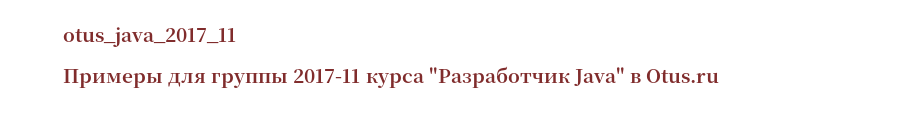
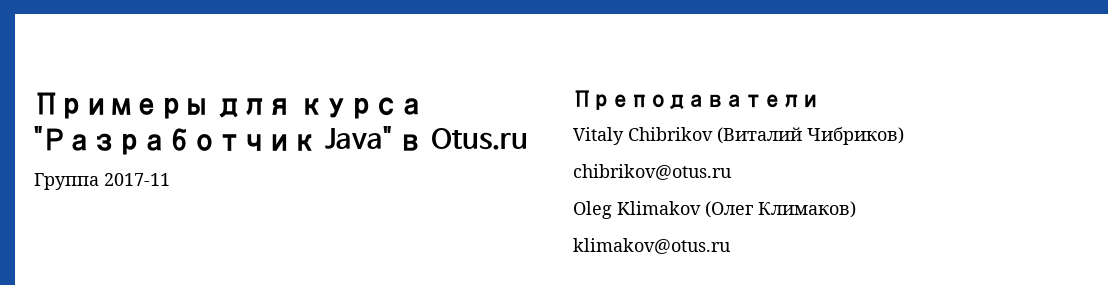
- otus_java_2017_11
- Примеры для группы 2017-11 курса "Разработчик Java" в Otus.ru
+ Примеры для курса "Разработчик Java" в Otus.ru
+ Группа 2017-11
+ Преподаватели
+ Vitaly Chibrikov (Виталий Чибриков)
+ chibrikov@otus.ru
+ Oleg Klimakov (Олег Климаков)
+ klimakov@otus.ru

